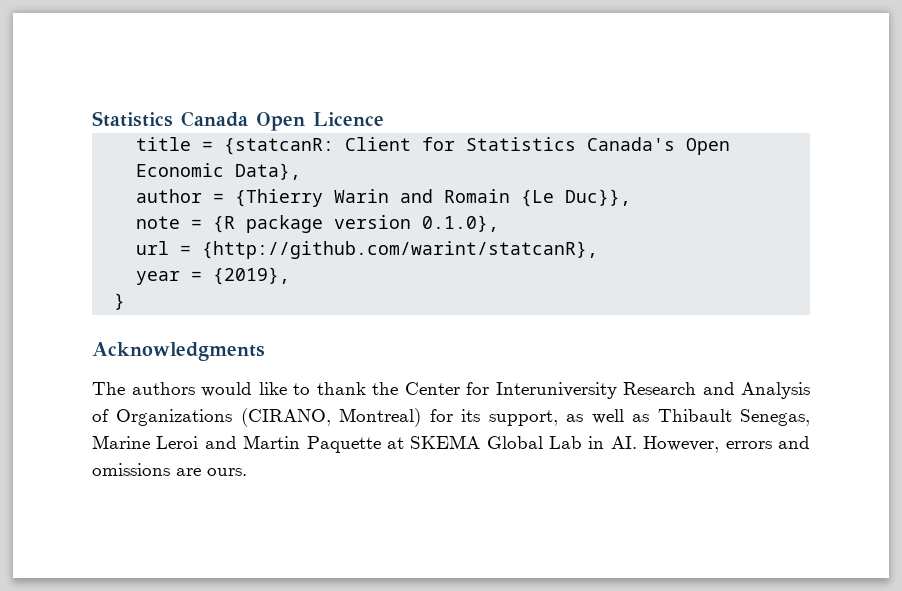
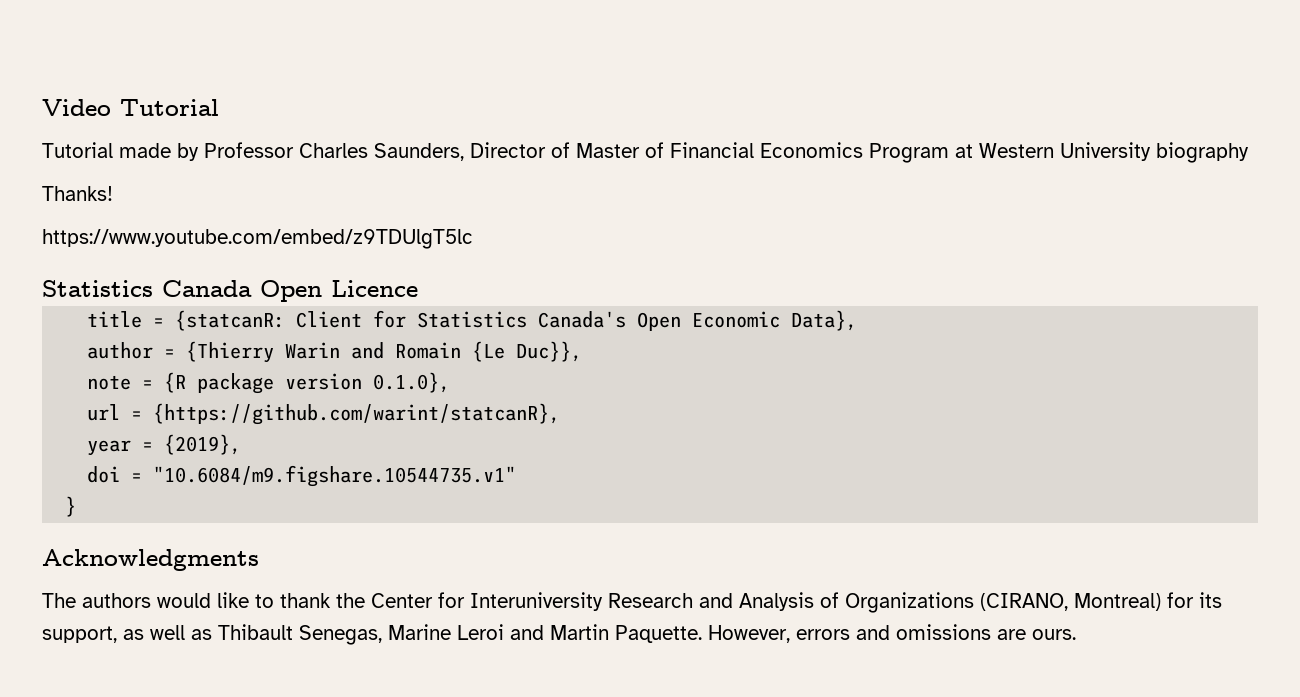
+ Video Tutorial
+ Tutorial made by Professor Charles Saunders, Director of Master of Financial Economics Program at Western University biography
+ Thanks!
+ https://www.youtube.com/embed/z9TDUlgT5lc
- url = {http://github.com/warint/statcanR},
+ url = {https://github.com/warint/statcanR},
+ doi = "10.6084/m9.figshare.10544735.v1"
- The authors would like to thank the Center for Interuniversity Research and Analysis of Organizations (CIRANO, Montreal) for its support, as well as Thibault Senegas, Marine Leroi and Martin Paquette at SKEMA Global Lab in AI. However, errors and omissions are ours.
+ The authors would like to thank the Center for Interuniversity Research and Analysis of Organizations (CIRANO, Montreal) for its support, as well as Thibault Senegas, Marine Leroi and Martin Paquette. However, errors and omissions are ours.

